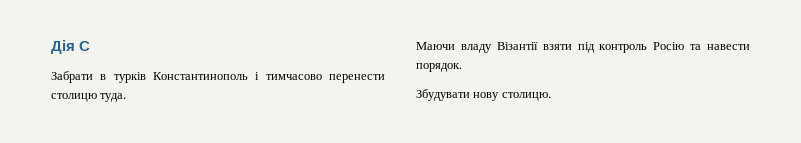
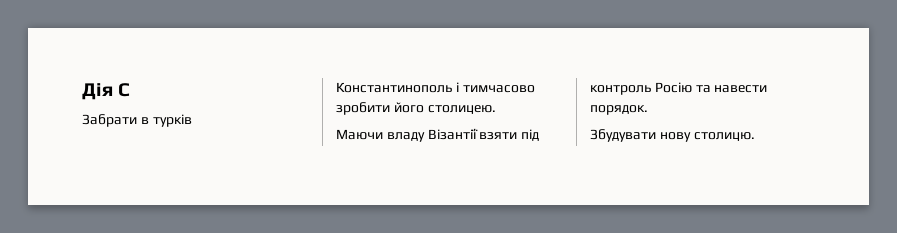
- Забрати в турків Константинополь і тимчасово перенести столицю туда.
+ Забрати в турків Константинополь і тимчасово зробити його столицею.

